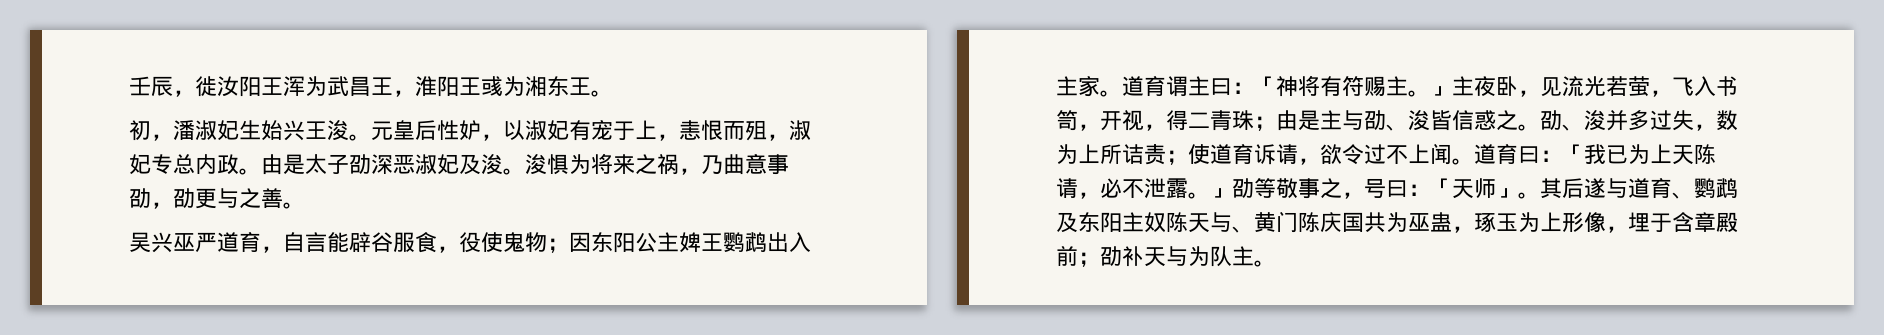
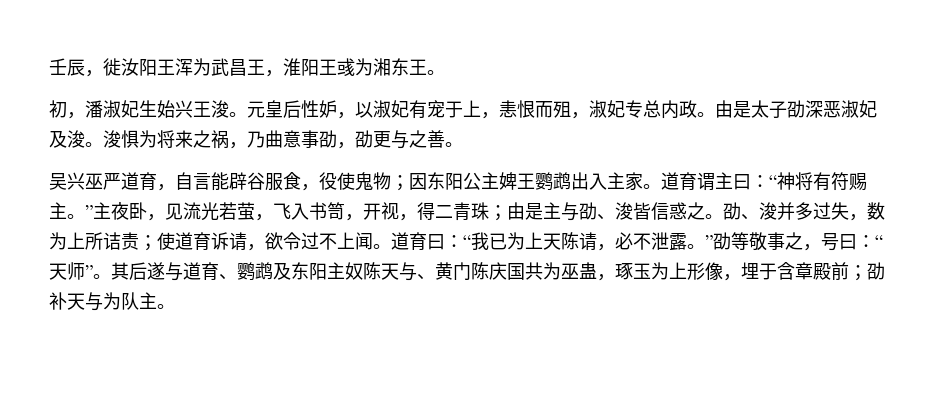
- 道育谓主曰：「神将有符赐主。」主夜卧，见流光若萤，飞入书笥，开视，得二青珠；由是主与劭、浚皆信惑之。
+ 道育谓主曰：“神将有符赐主。”主夜卧，见流光若萤，飞入书笥，开视，得二青珠；由是主与劭、浚皆信惑之。
- 道育曰：「我已为上天陈请，必不泄露。」劭等敬事之，号曰：「天师」。
+ 道育曰：“我已为上天陈请，必不泄露。”劭等敬事之，号曰：“天师”。

